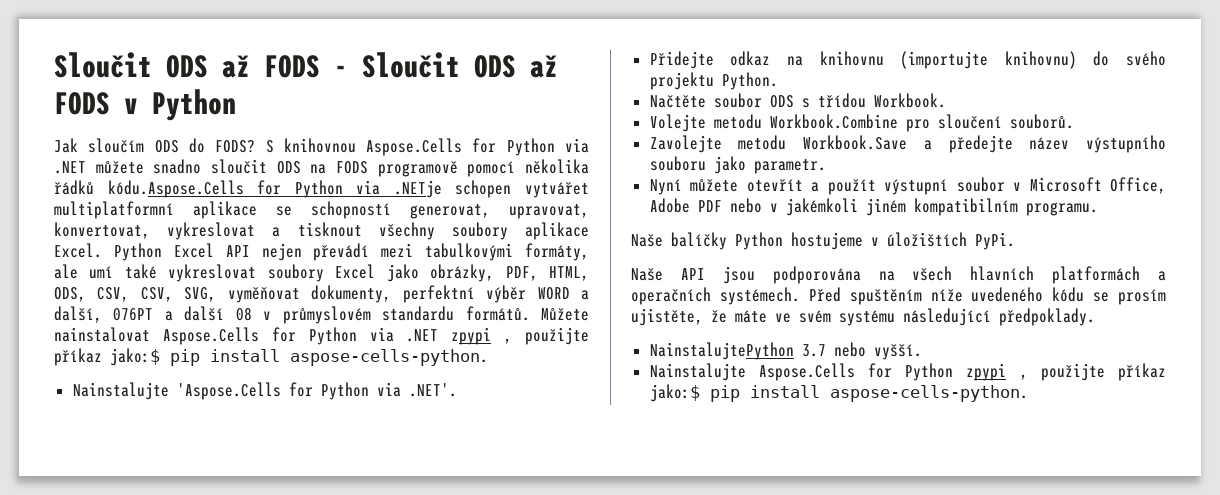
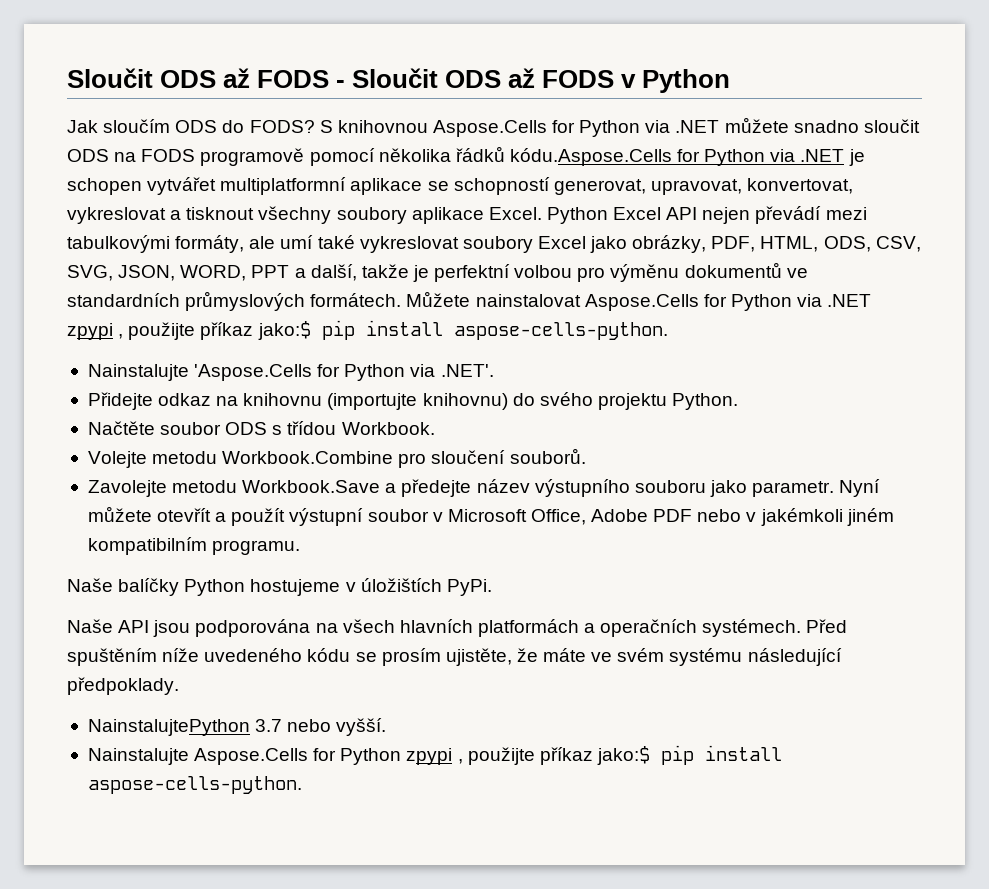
- S knihovnou Aspose.Cells for Python via .NET můžete snadno sloučit ODS na FODS programově pomocí několika řádků kódu.Aspose.Cells for Python via .NETje schopen vytvářet multiplatformní aplikace se schopností generovat, upravovat, konvertovat, vykreslovat a tisknout všechny soubory aplikace Excel.
+ S knihovnou Aspose.Cells for Python via .NET můžete snadno sloučit ODS na FODS programově pomocí několika řádků kódu.Aspose.Cells for Python via .NET je schopen vytvářet multiplatformní aplikace se schopností generovat, upravovat, konvertovat, vykreslovat a tisknout všechny soubory aplikace Excel.
- Python Excel API nejen převádí mezi tabulkovými formáty, ale umí také vykreslovat soubory Excel jako obrázky, PDF, HTML, ODS, CSV, CSV, SVG, vyměňovat dokumenty, perfektní výběr WORD a další, 076PT a další 08 v průmyslovém standardu formátů.
+ Python Excel API nejen převádí mezi tabulkovými formáty, ale umí také vykreslovat soubory Excel jako obrázky, PDF, HTML, ODS, CSV, SVG, JSON, WORD, PPT a další, takže je perfektní volbou pro výměnu dokumentů ve standardních průmyslových formátech.
- Zavolejte metodu Workbook.Save a předejte název výstupního souboru jako parametr.
- Nyní můžete otevřít a použít výstupní soubor v Microsoft Office, Adobe PDF nebo v jakémkoli jiném kompatibilním programu.
+ Zavolejte metodu Workbook.Save a předejte název výstupního souboru jako parametr. Nyní můžete otevřít a použít výstupní soubor v Microsoft Office, Adobe PDF nebo v jakémkoli jiném kompatibilním programu.

